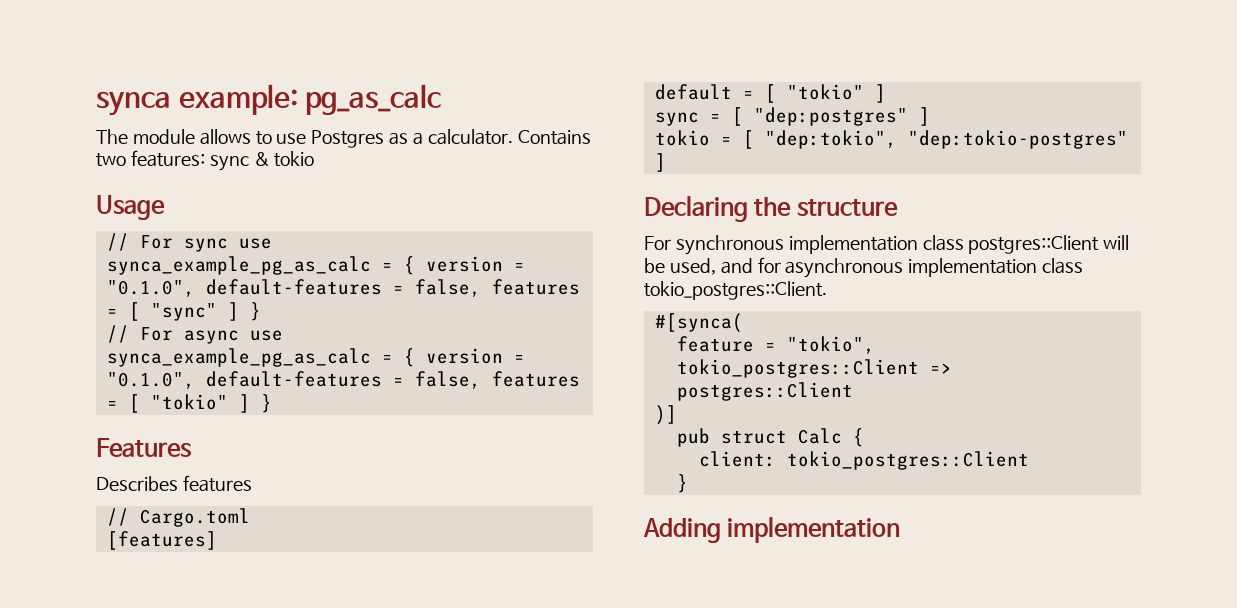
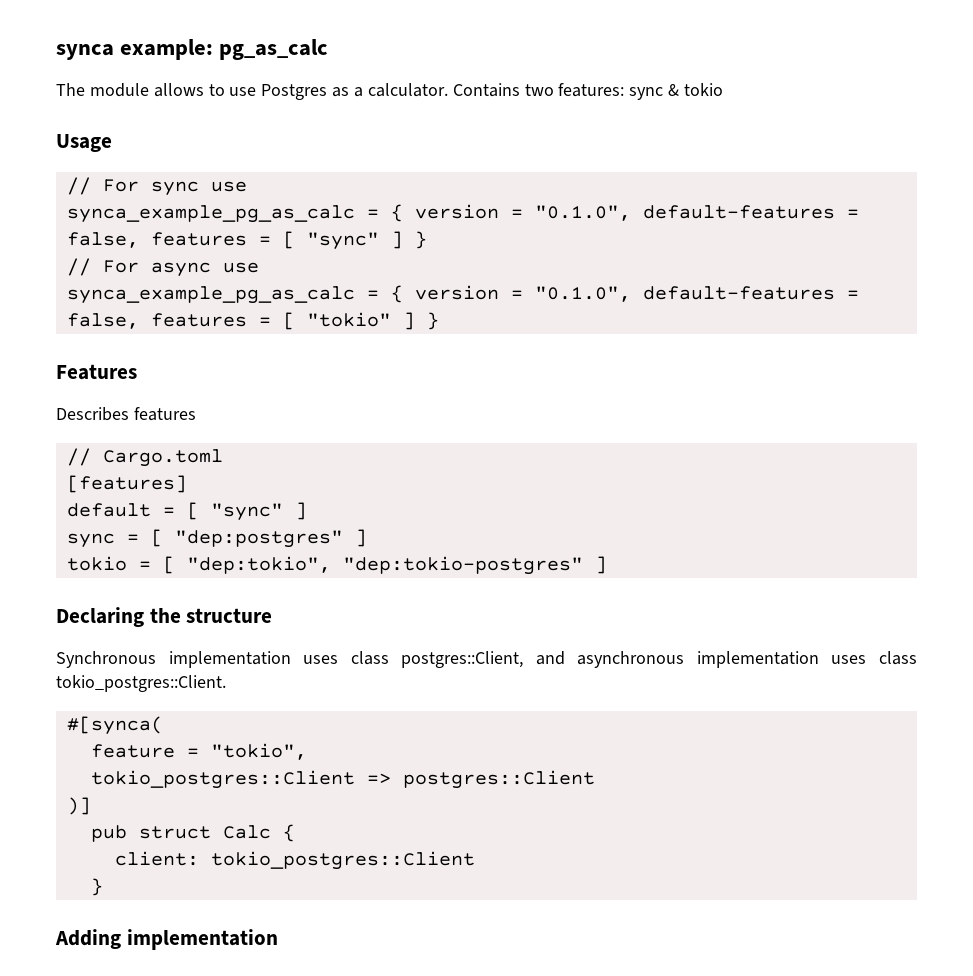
- default = [ "tokio" ]
+ default = [ "sync" ]
- For synchronous implementation class postgres::Client will be used, and for asynchronous implementation class tokio_postgres::Client.
+ Synchronous implementation uses class postgres::Client, and asynchronous implementation uses class tokio_postgres::Client.

